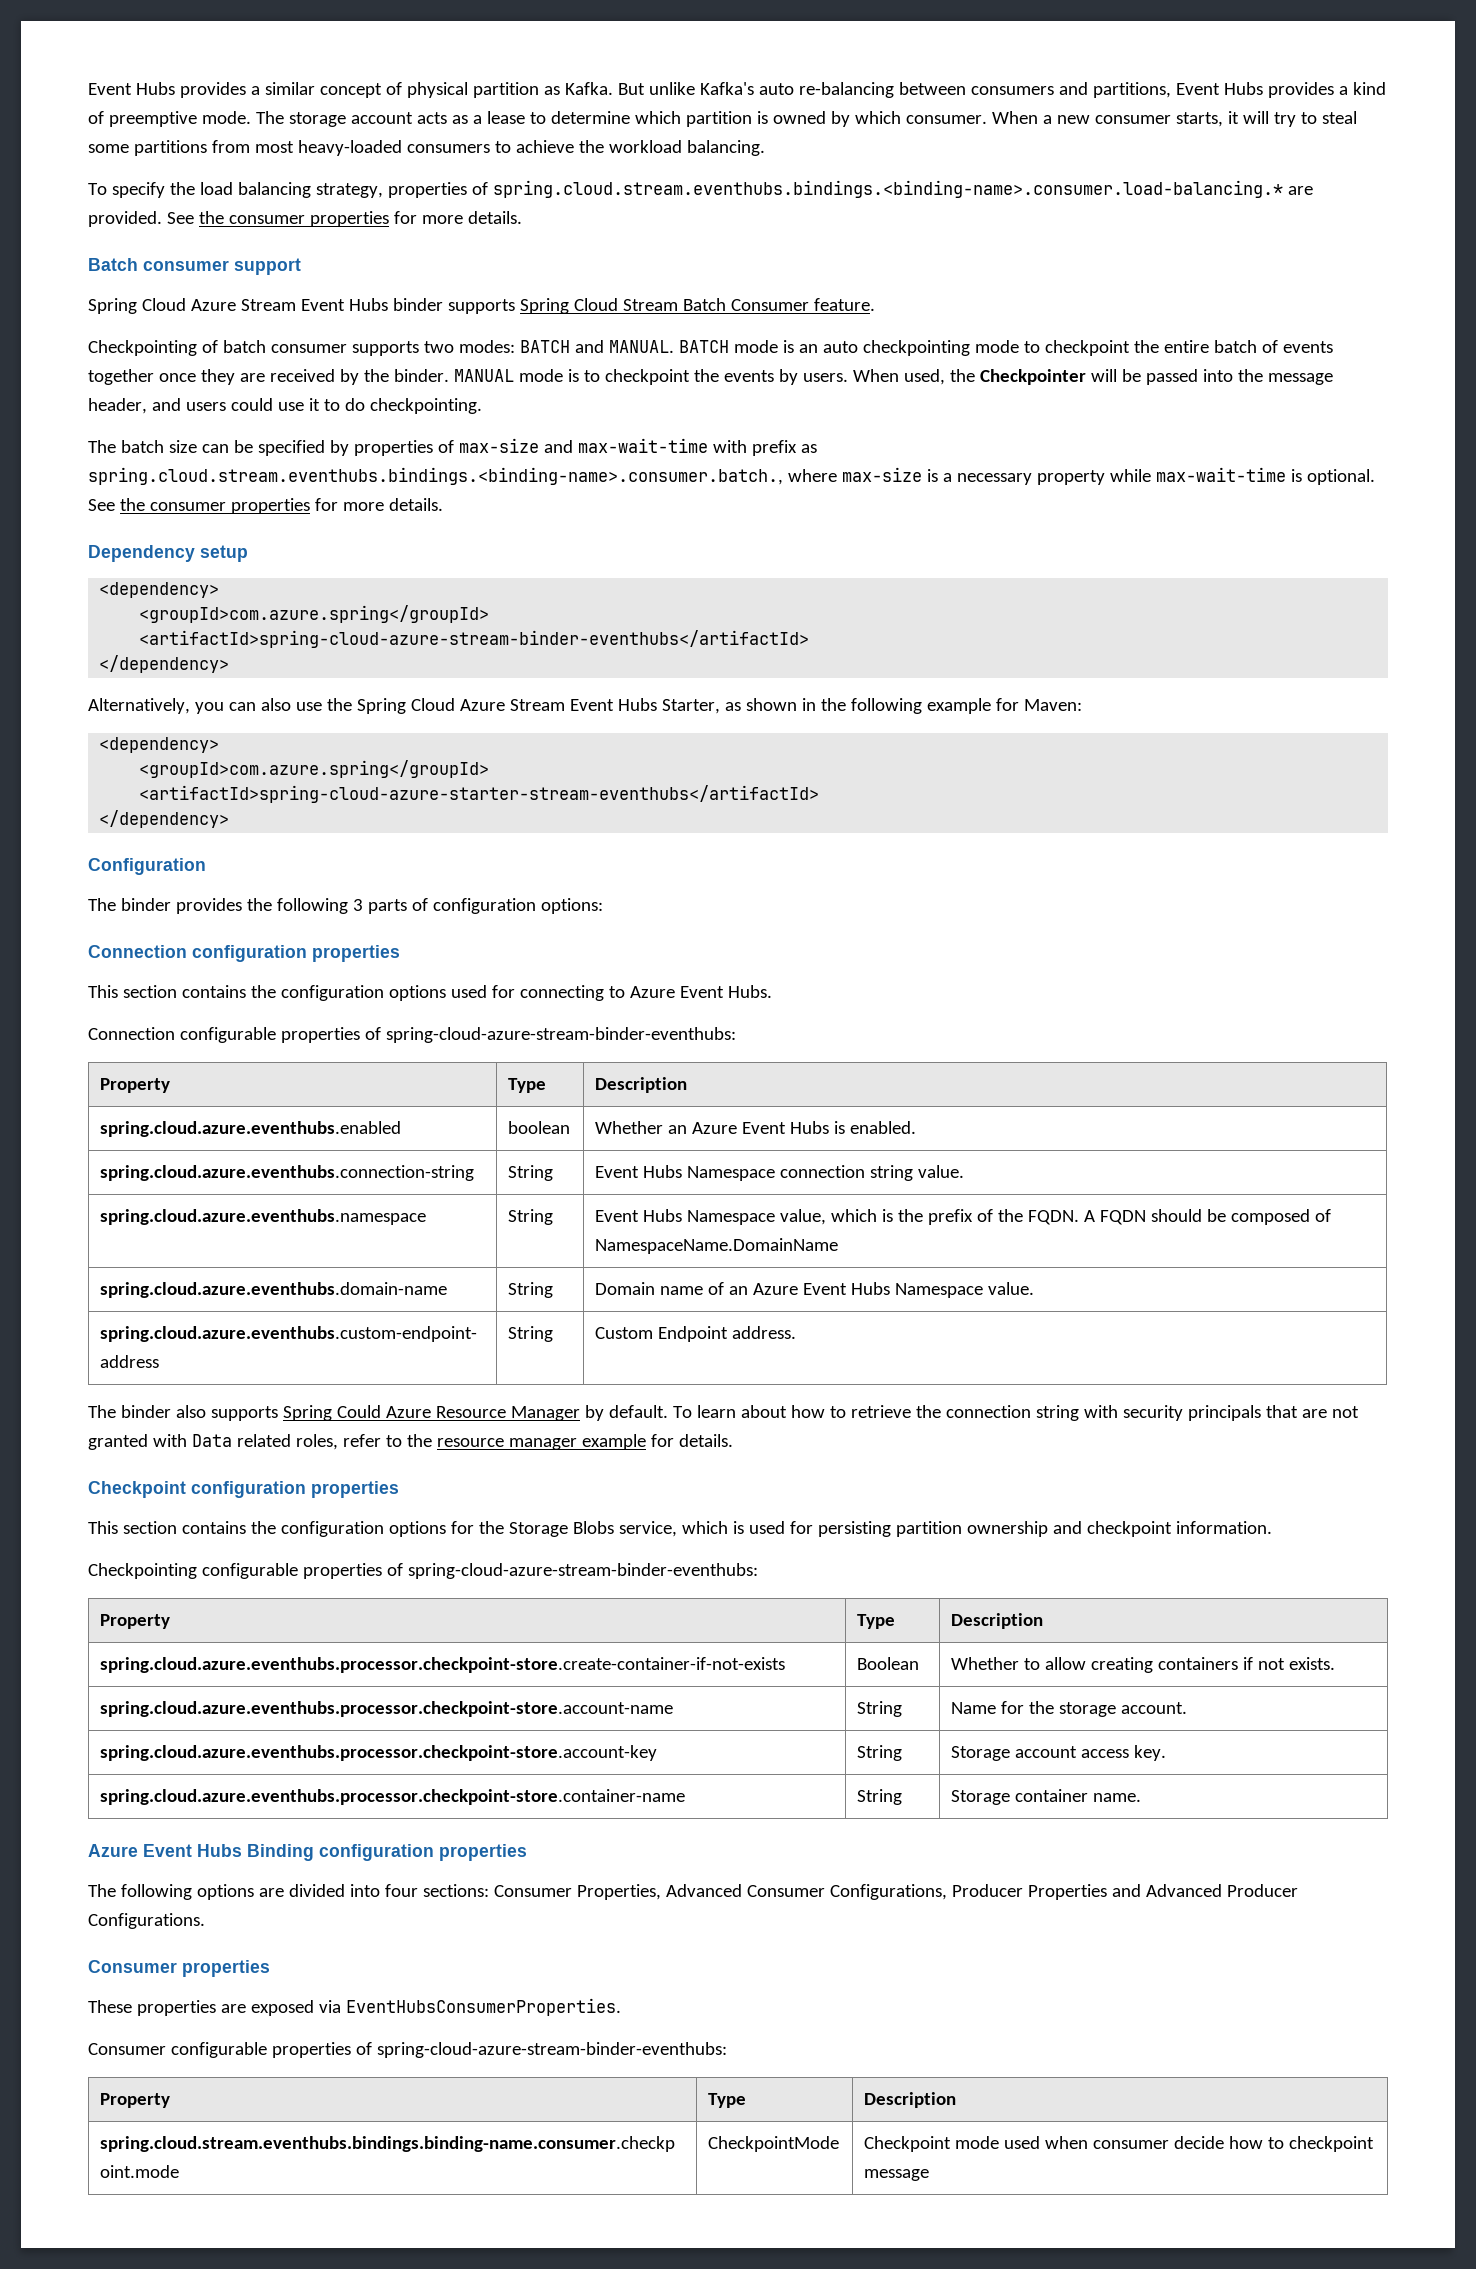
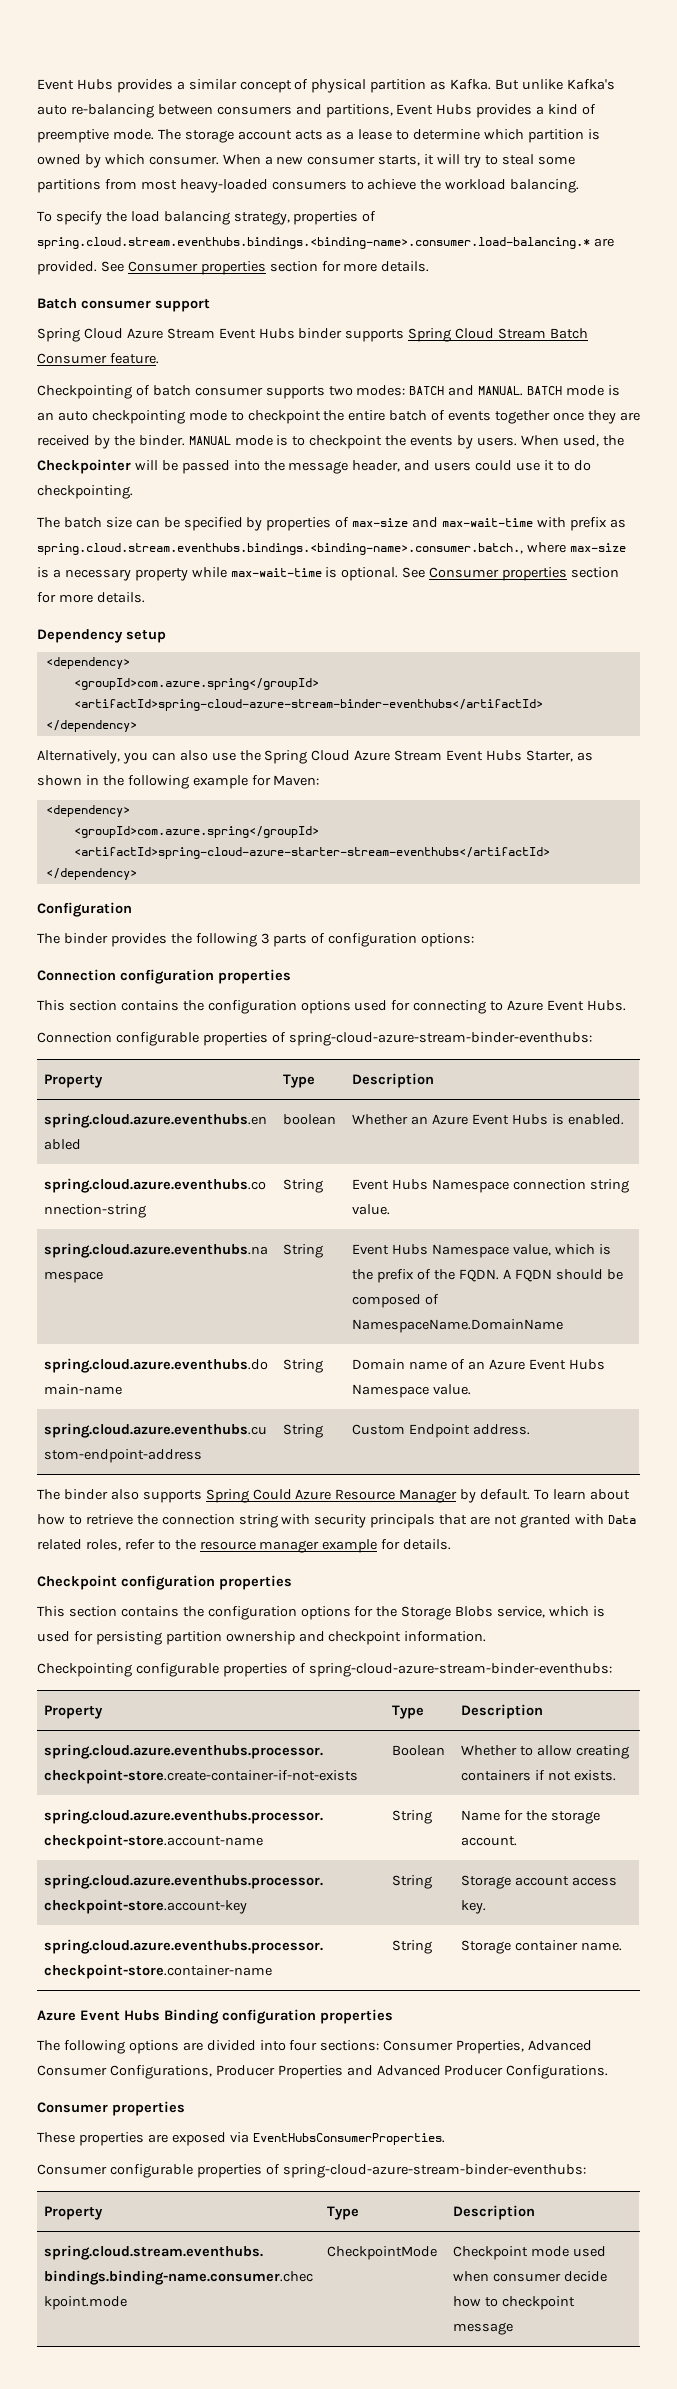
- To specify the load balancing strategy, properties of spring.cloud.stream.eventhubs.bindings.<binding-name>.consumer.load-balancing.* are provided. See the consumer properties for more details.
+ To specify the load balancing strategy, properties of spring.cloud.stream.eventhubs.bindings.<binding-name>.consumer.load-balancing.* are provided. See Consumer properties section for more details.
- The batch size can be specified by properties of max-size and max-wait-time with prefix as spring.cloud.stream.eventhubs.bindings.<binding-name>.consumer.batch., where max-size is a necessary property while max-wait-time is optional. See the consumer properties for more details.
+ The batch size can be specified by properties of max-size and max-wait-time with prefix as spring.cloud.stream.eventhubs.bindings.<binding-name>.consumer.batch., where max-size is a necessary property while max-wait-time is optional. See Consumer properties section for more details.

